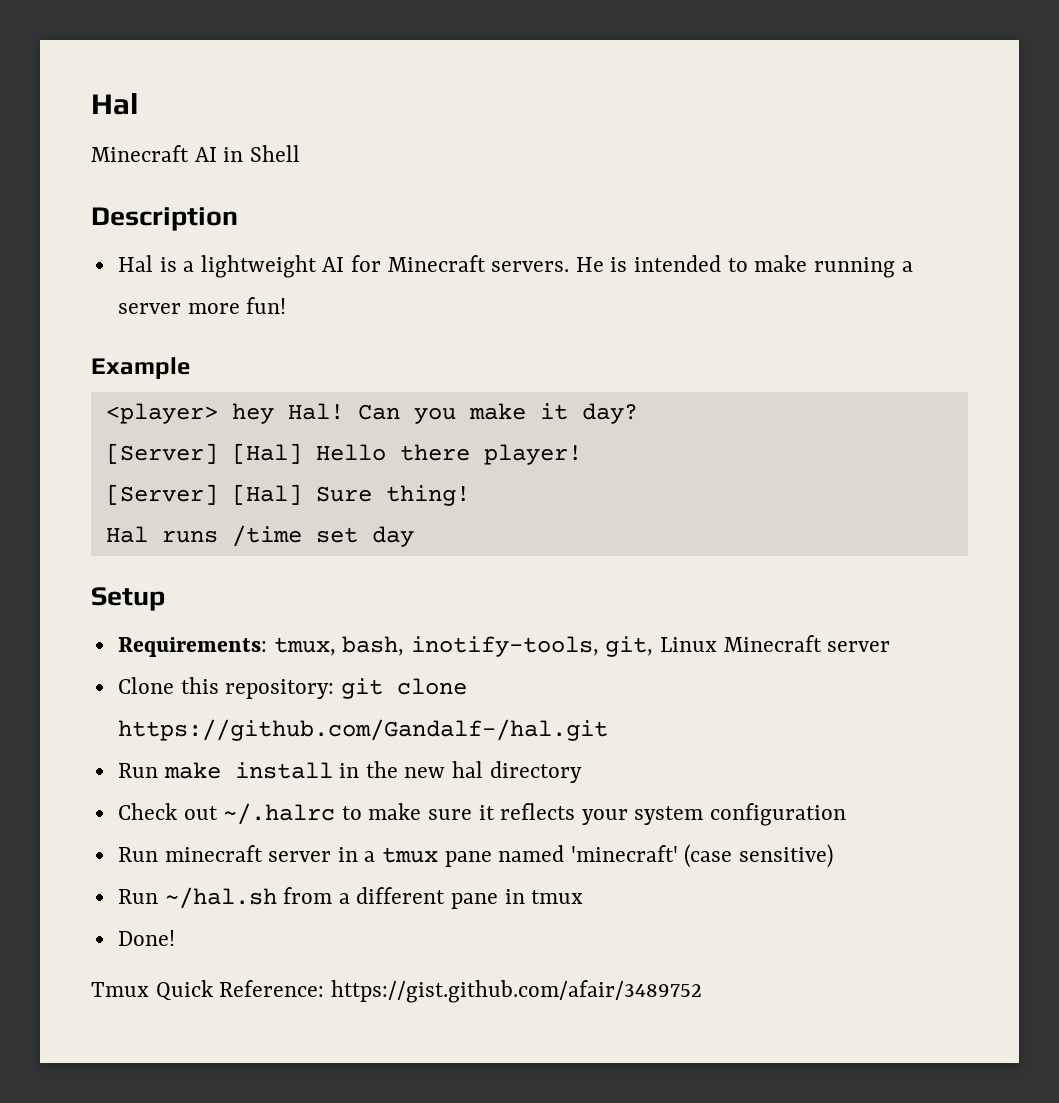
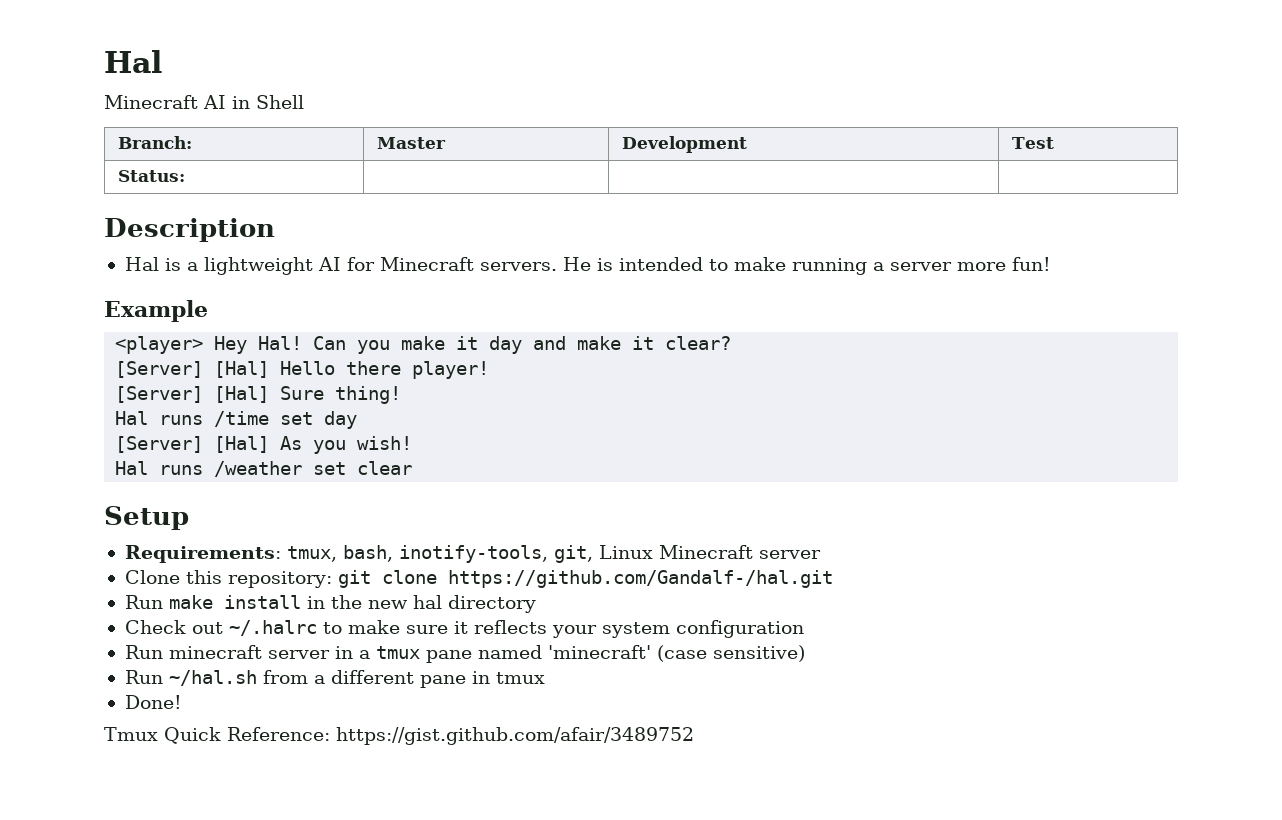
+ Branch: | Master | Development | Test
+ Status: | | |
- <player> hey Hal!
+ <player> Hey Hal!
- Can you make it day?
+ Can you make it day and make it clear?
+ [Server] [Hal] As you wish!
+ Hal runs /weather set clear

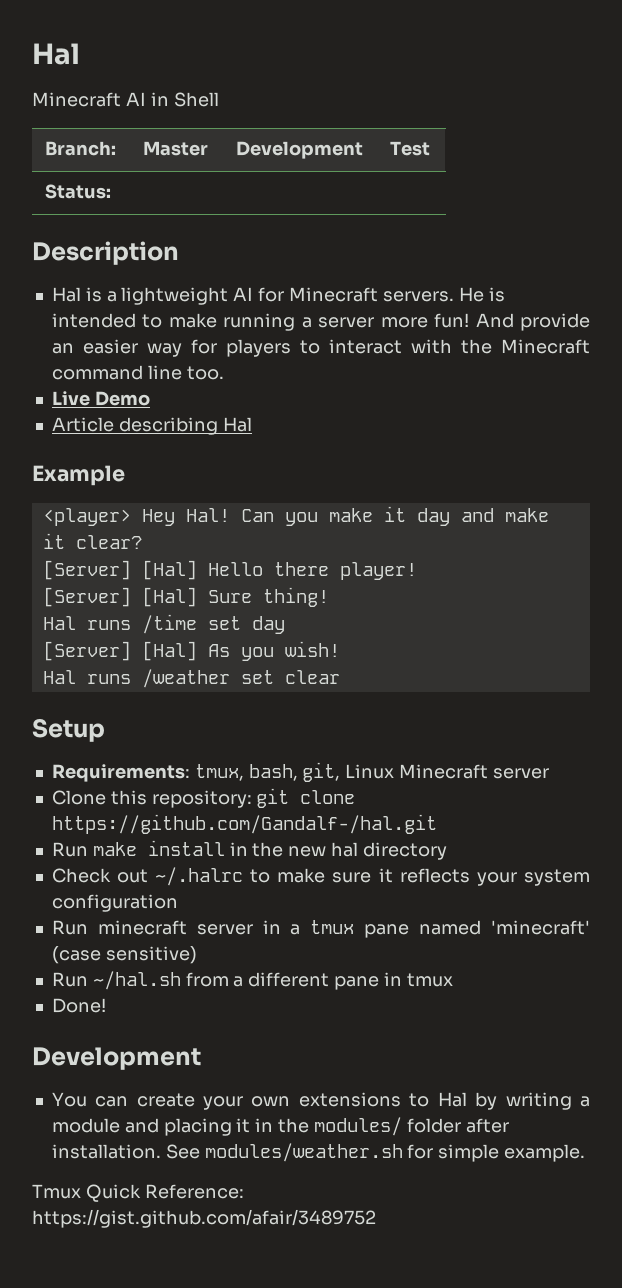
+ And provide an easier way for players to interact with the Minecraft command line too.
+ Live Demo
+ Article describing Hal
- Requirements: tmux, bash, inotify-tools, git, Linux Minecraft server
+ Requirements: tmux, bash, git, Linux Minecraft server
  Done!
+ Development
+ You can create your own extensions to Hal by writing a module and placing it in the modules/ folder after installation. See modules/weather.sh for simple example.

